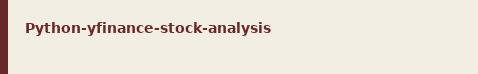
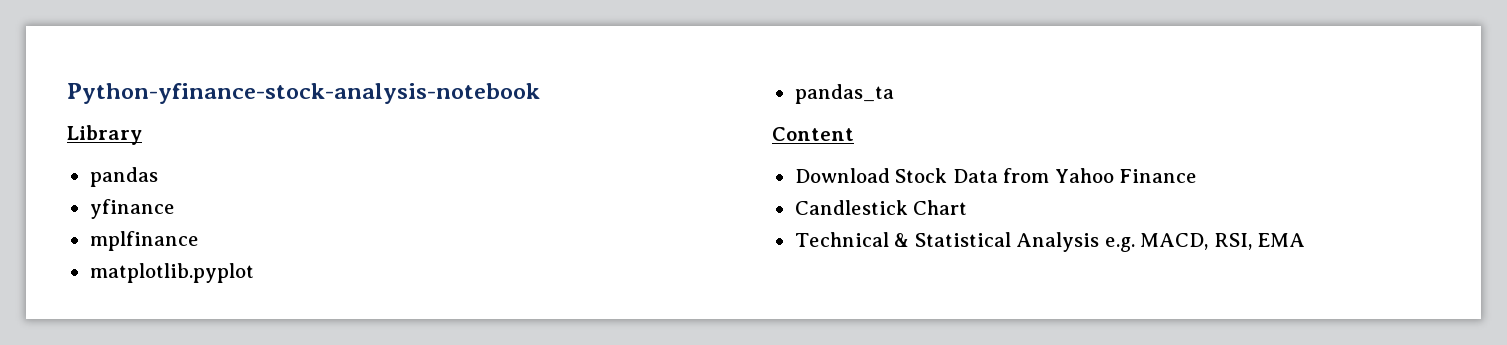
- Python-yfinance-stock-analysis
+ Python-yfinance-stock-analysis-notebook
+ Library
+ pandas
+ yfinance
+ mplfinance
+ matplotlib.pyplot
+ pandas_ta
+ Content
+ Download Stock Data from Yahoo Finance
+ Candlestick Chart
+ Technical & Statistical Analysis e.g. MACD, RSI, EMA

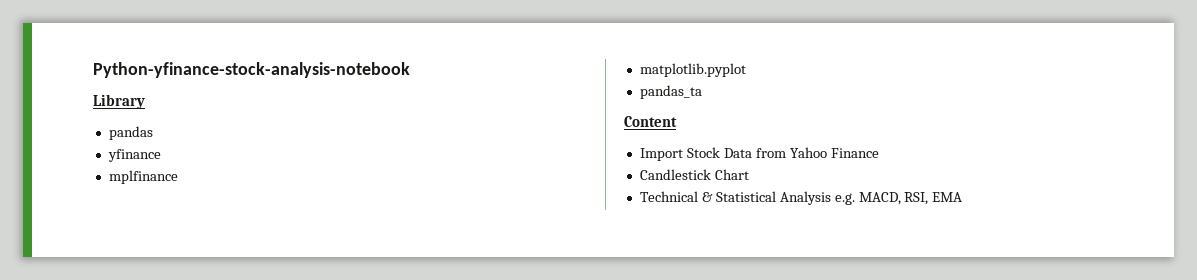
- Download Stock Data from Yahoo Finance
+ Import Stock Data from Yahoo Finance

